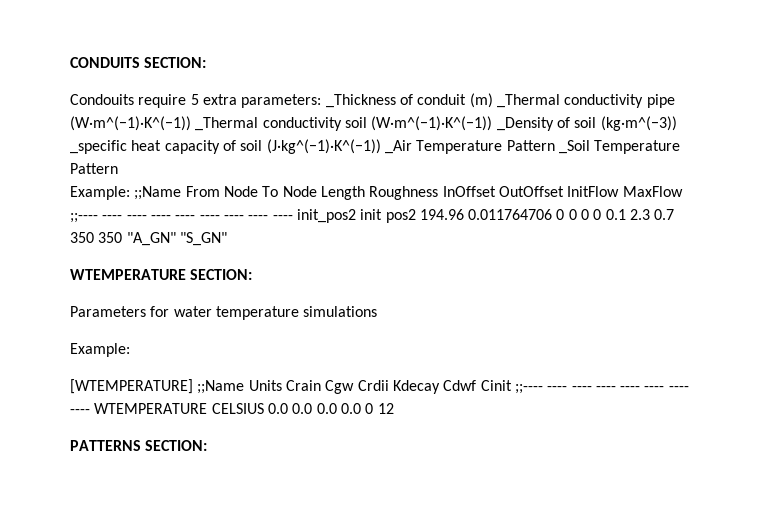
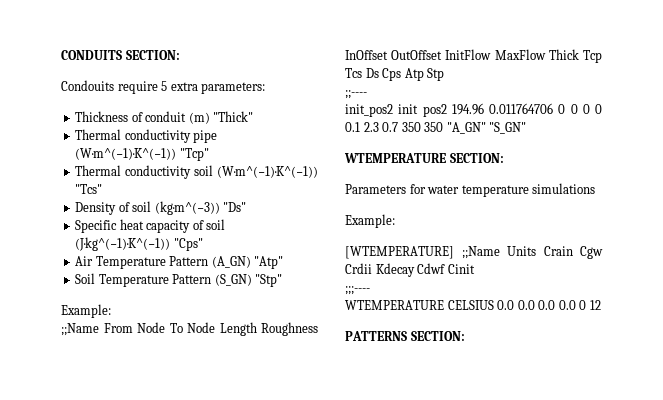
- Condouits require 5 extra parameters: _Thickness of conduit (m) _Thermal conductivity pipe (W·m^(−1)·K^(−1)) _Thermal conductivity soil (W·m^(−1)·K^(−1)) _Density of soil (kg·m^(−3)) _specific heat capacity of soil (J·kg^(−1)·K^(−1)) _Air Temperature Pattern _Soil Temperature Pattern
- Example: ;;Name From Node To Node Length Roughness InOffset OutOffset InitFlow MaxFlow ;;---- ---- ---- ---- ---- ---- ---- ---- ---- init_pos2 init pos2 194.96 0.011764706 0 0 0 0 0.1 2.3 0.7 350 350 "A_GN" "S_GN"
+ Condouits require 5 extra parameters:
+ Thickness of conduit (m) "Thick"
+ Thermal conductivity pipe (W·m^(−1)·K^(−1)) "Tcp"
+ Thermal conductivity soil (W·m^(−1)·K^(−1)) "Tcs"
+ Density of soil (kg·m^(−3)) "Ds"
+ Specific heat capacity of soil (J·kg^(−1)·K^(−1)) "Cps"
+ Air Temperature Pattern (A_GN) "Atp"
+ Soil Temperature Pattern (S_GN) "Stp"
+ Example:
+ ;;Name From Node To Node Length Roughness InOffset OutOffset InitFlow MaxFlow Thick Tcp Tcs Ds Cps Atp Stp
+ ;;----
+ init_pos2 init pos2 194.96 0.011764706 0 0 0 0 0.1 2.3 0.7 350 350 "A_GN" "S_GN"
- [WTEMPERATURE] ;;Name Units Crain Cgw Crdii Kdecay Cdwf Cinit ;;---- ---- ---- ---- ---- ---- ---- ---- WTEMPERATURE CELSIUS 0.0 0.0 0.0 0.0 0 12
+ [WTEMPERATURE] ;;Name Units Crain Cgw Crdii Kdecay Cdwf Cinit
+ ;;;----
+ WTEMPERATURE CELSIUS 0.0 0.0 0.0 0.0 0 12

